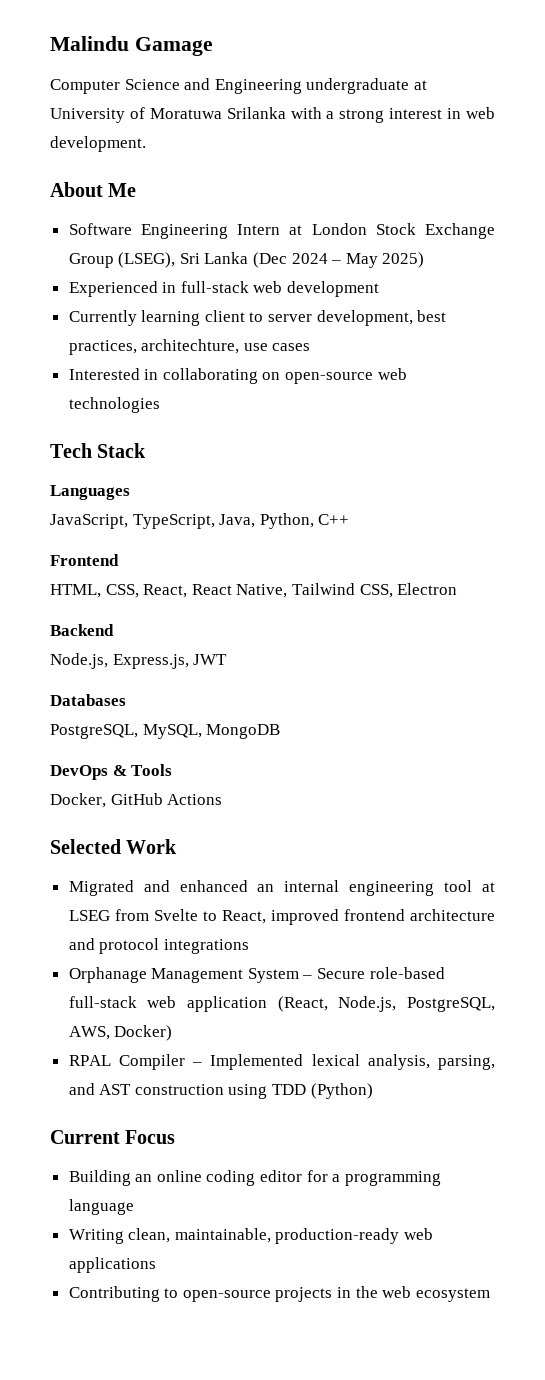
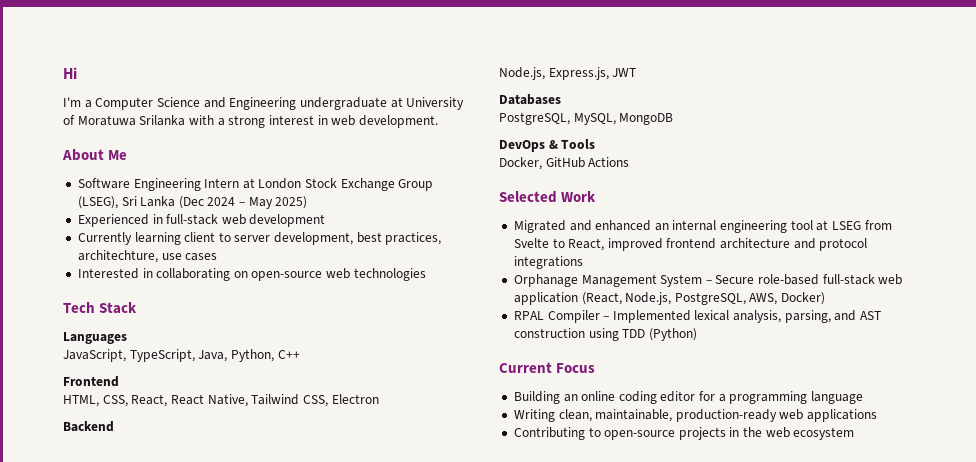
- Malindu Gamage
- Computer Science and Engineering undergraduate at University of Moratuwa Srilanka with a strong interest in web development.
+ Hi
+ I'm a Computer Science and Engineering undergraduate at University of Moratuwa Srilanka with a strong interest in web development.

